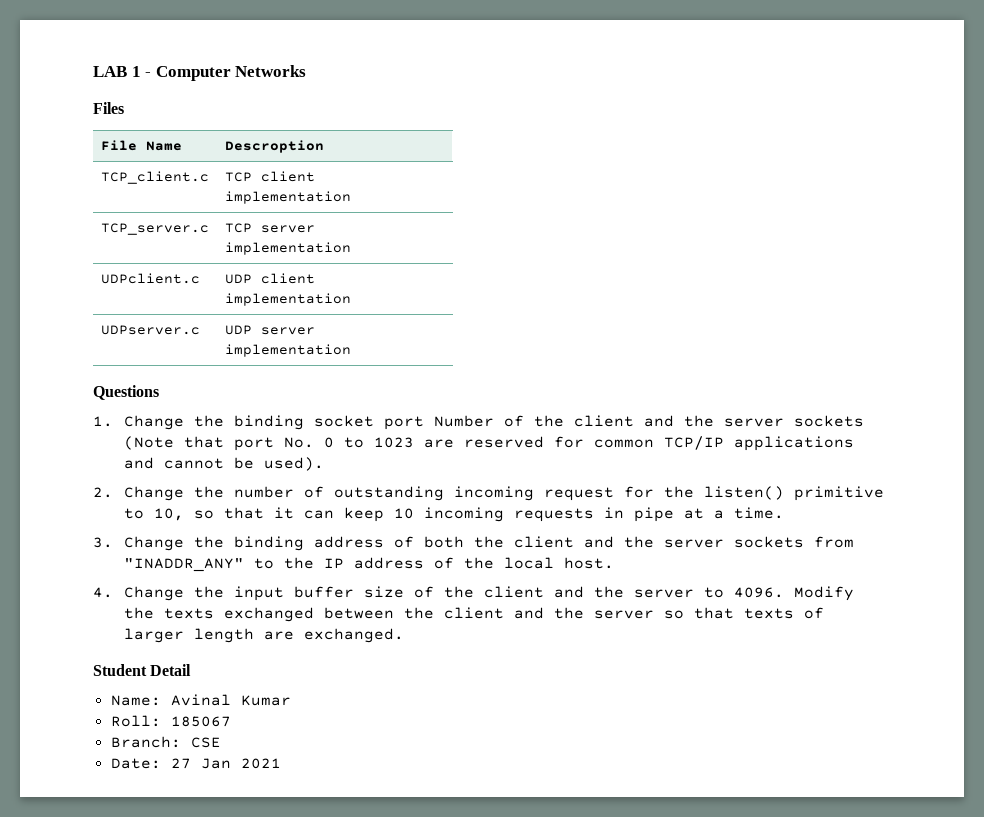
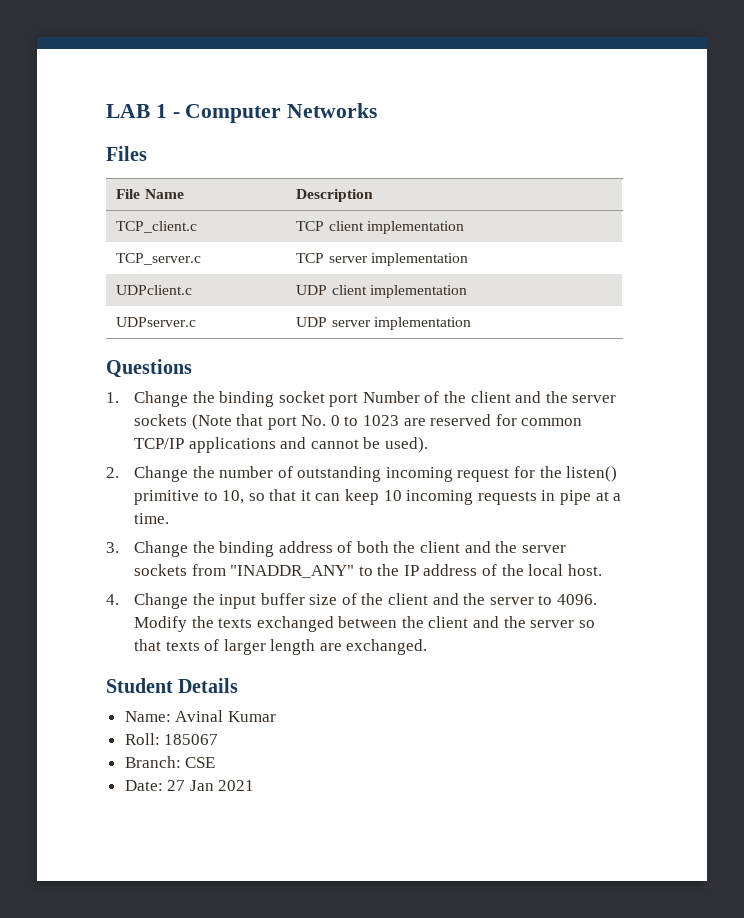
- File Name | Descroption
+ File Name | Description
- Student Detail
+ Student Details

